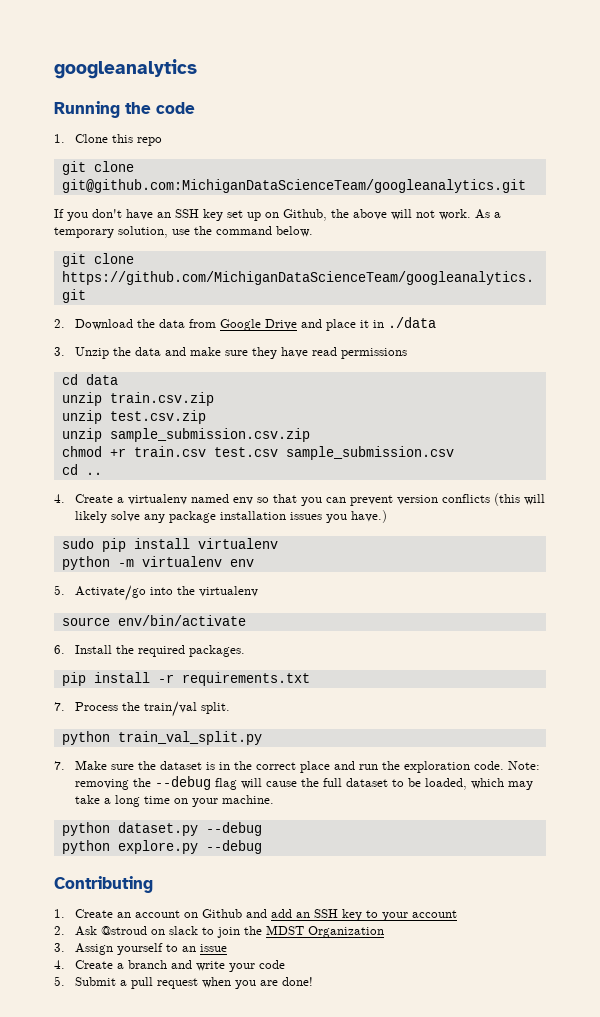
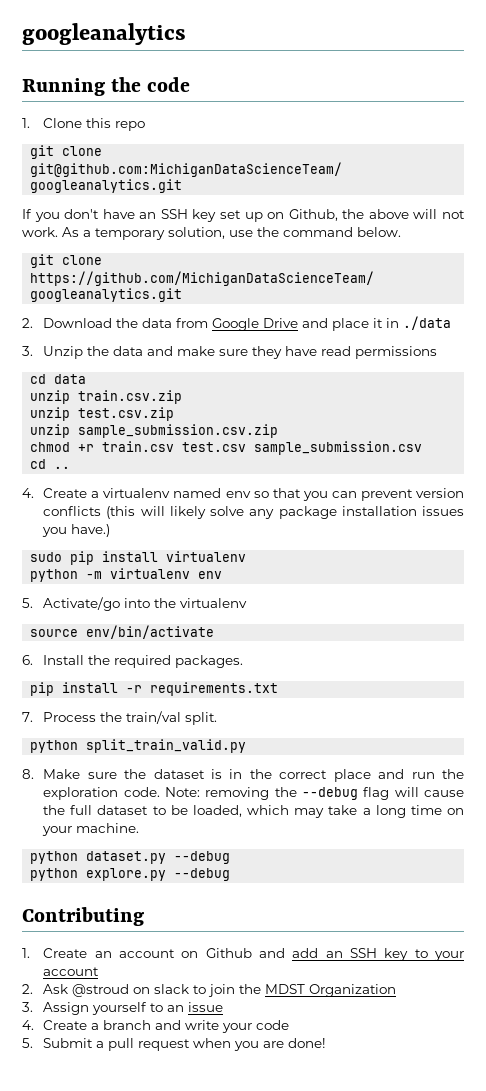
- python train_val_split.py
- 7. Make sure the dataset is in the correct place and run the exploration code.
+ python split_train_valid.py
+ 8. Make sure the dataset is in the correct place and run the exploration code.

